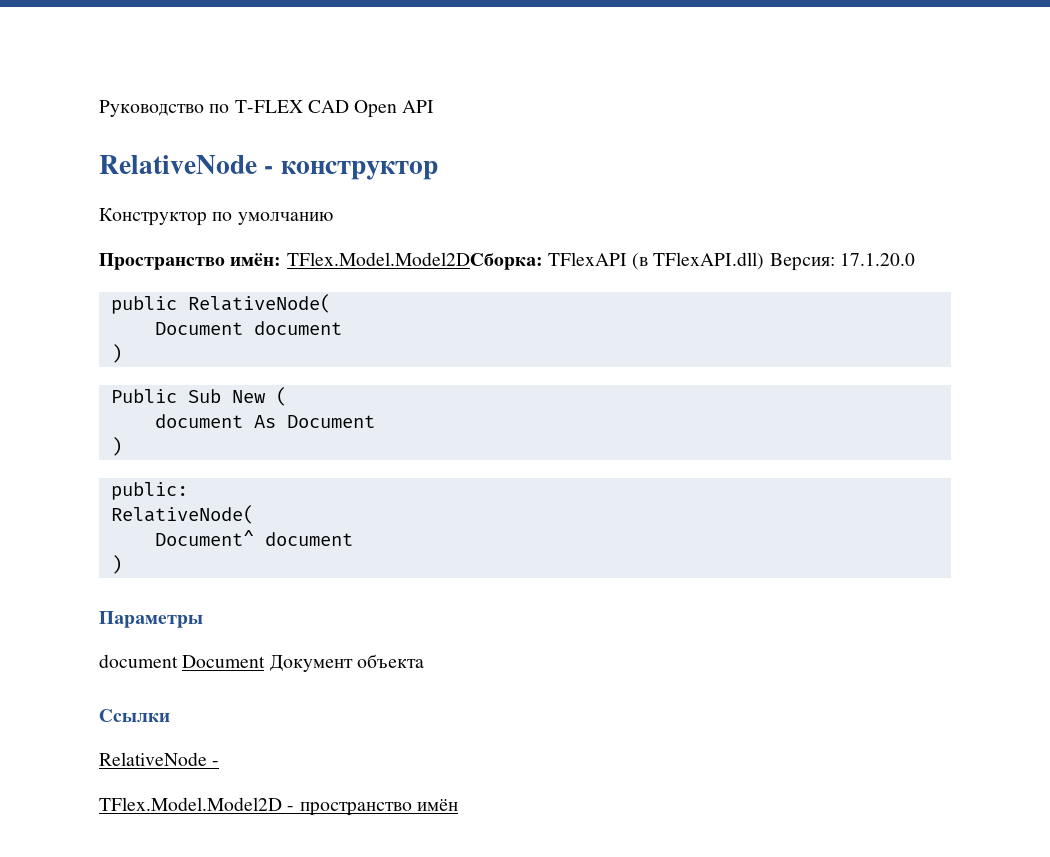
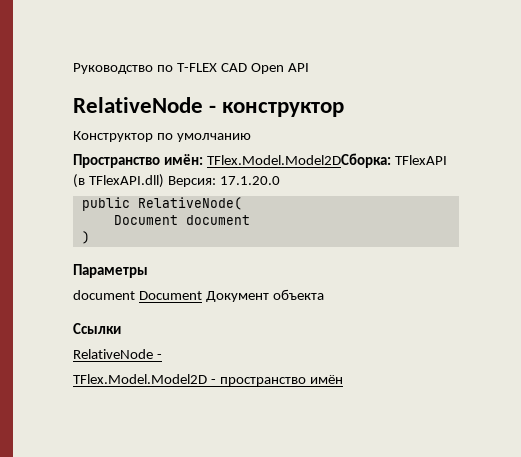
- Public Sub New (
- document As Document
- )
- public:
- RelativeNode(
- Document^ document
- )

